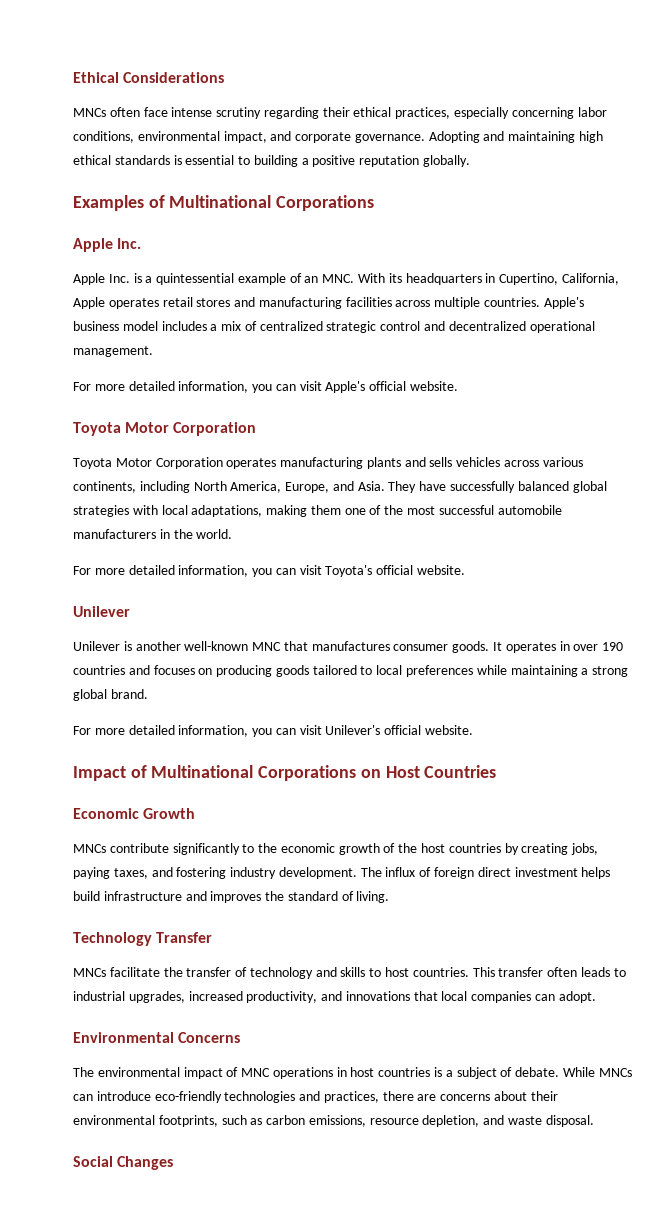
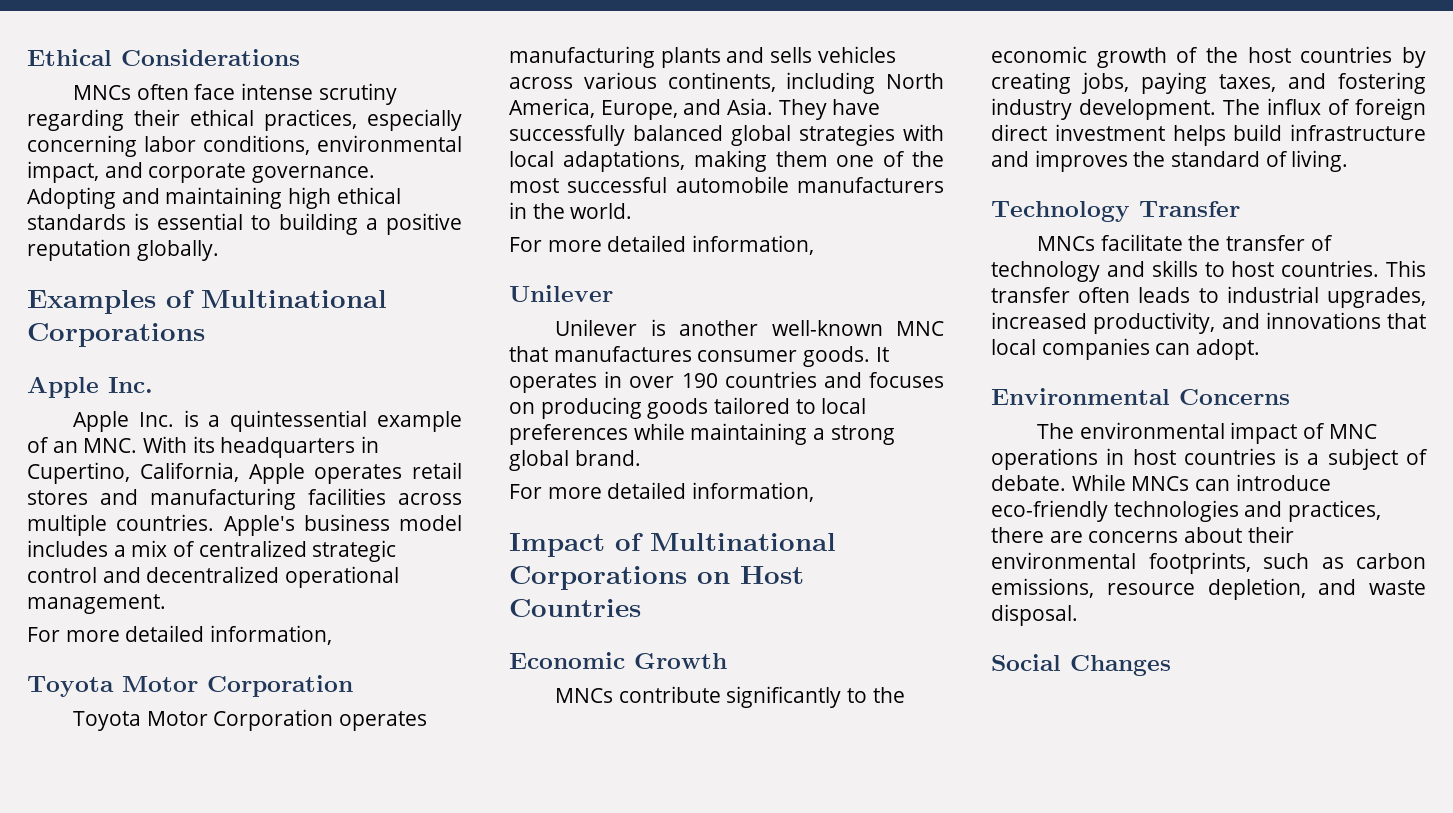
  Apple's business model includes a mix of centralized strategic control and decentralized operational management.
- For more detailed information, you can visit Apple's official website.
+ For more detailed information,
  They have successfully balanced global strategies with local adaptations, making them one of the most successful automobile manufacturers in the world.
- For more detailed information, you can visit Toyota's official website.
+ For more detailed information,
  It operates in over 190 countries and focuses on producing goods tailored to local preferences while maintaining a strong global brand.
- For more detailed information, you can visit Unilever's official website.
+ For more detailed information,

